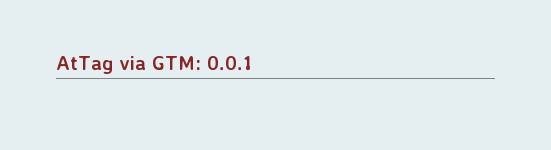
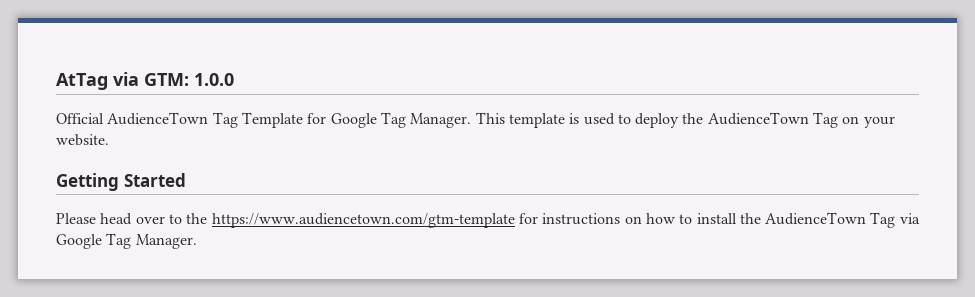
- AtTag via GTM: 0.0.1
+ AtTag via GTM: 1.0.0
+ Official AudienceTown Tag Template for Google Tag Manager. This template is used to deploy the AudienceTown Tag on your website.
+ Getting Started
+ Please head over to the https://www.audiencetown.com/gtm-template for instructions on how to install the AudienceTown Tag via Google Tag Manager.

